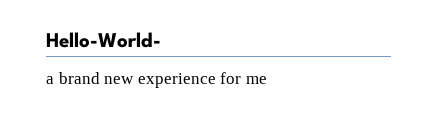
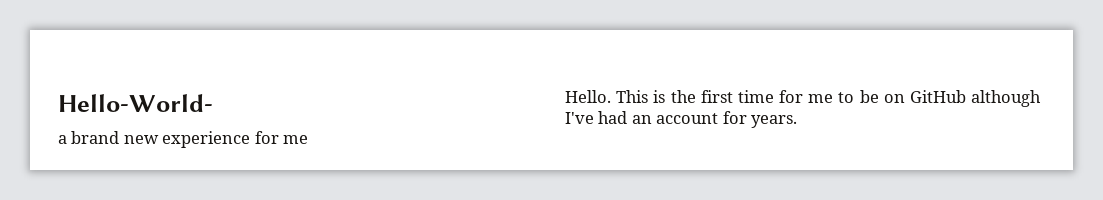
+ Hello. This is the first time for me to be on GitHub although I've had an account for years.

